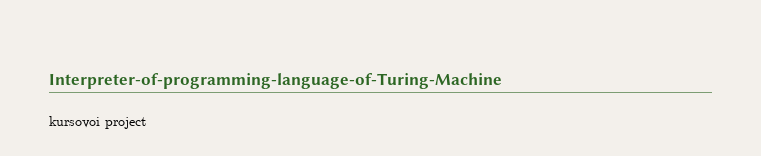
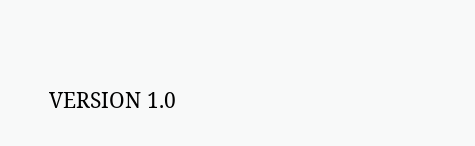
- Interpreter-of-programming-language-of-Turing-Machine
- kursovoi project
+ VERSION 1.0

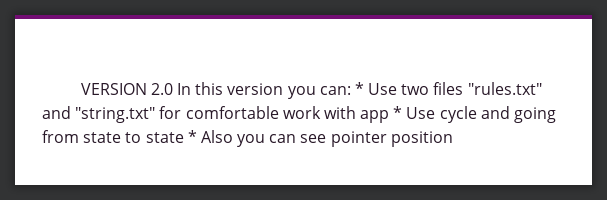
- VERSION 1.0
+ VERSION 2.0 In this version you can: * Use two files "rules.txt" and "string.txt" for comfortable work with app * Use cycle and going from state to state * Also you can see pointer position

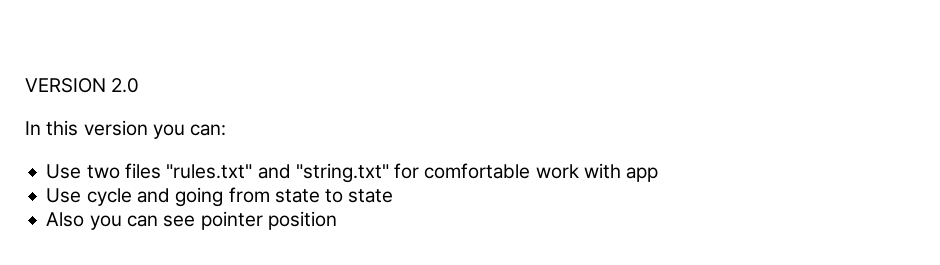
- VERSION 2.0 In this version you can: * Use two files "rules.txt" and "string.txt" for comfortable work with app * Use cycle and going from state to state * Also you can see pointer position
+ VERSION 2.0
+ In this version you can:
+ Use two files "rules.txt" and "string.txt" for comfortable work with app
+ Use cycle and going from state to state
+ Also you can see pointer position

